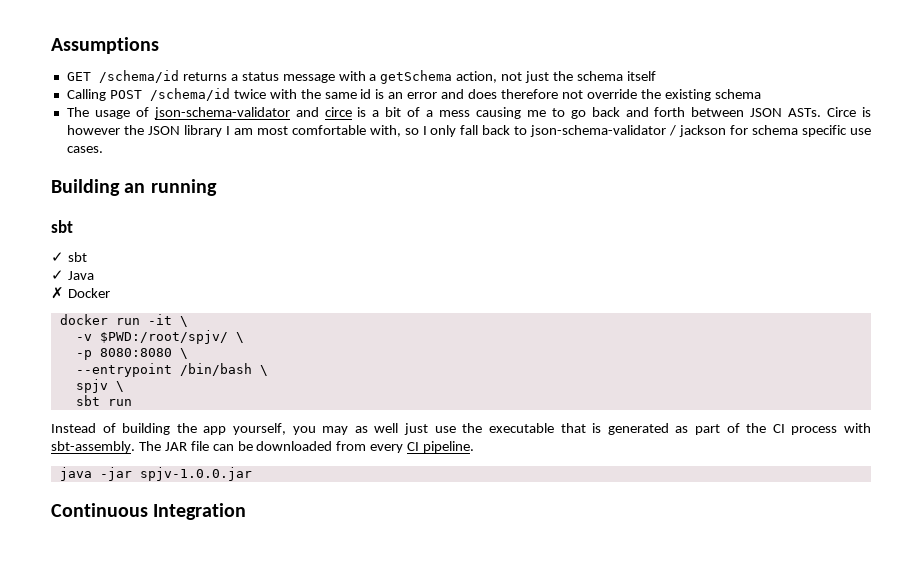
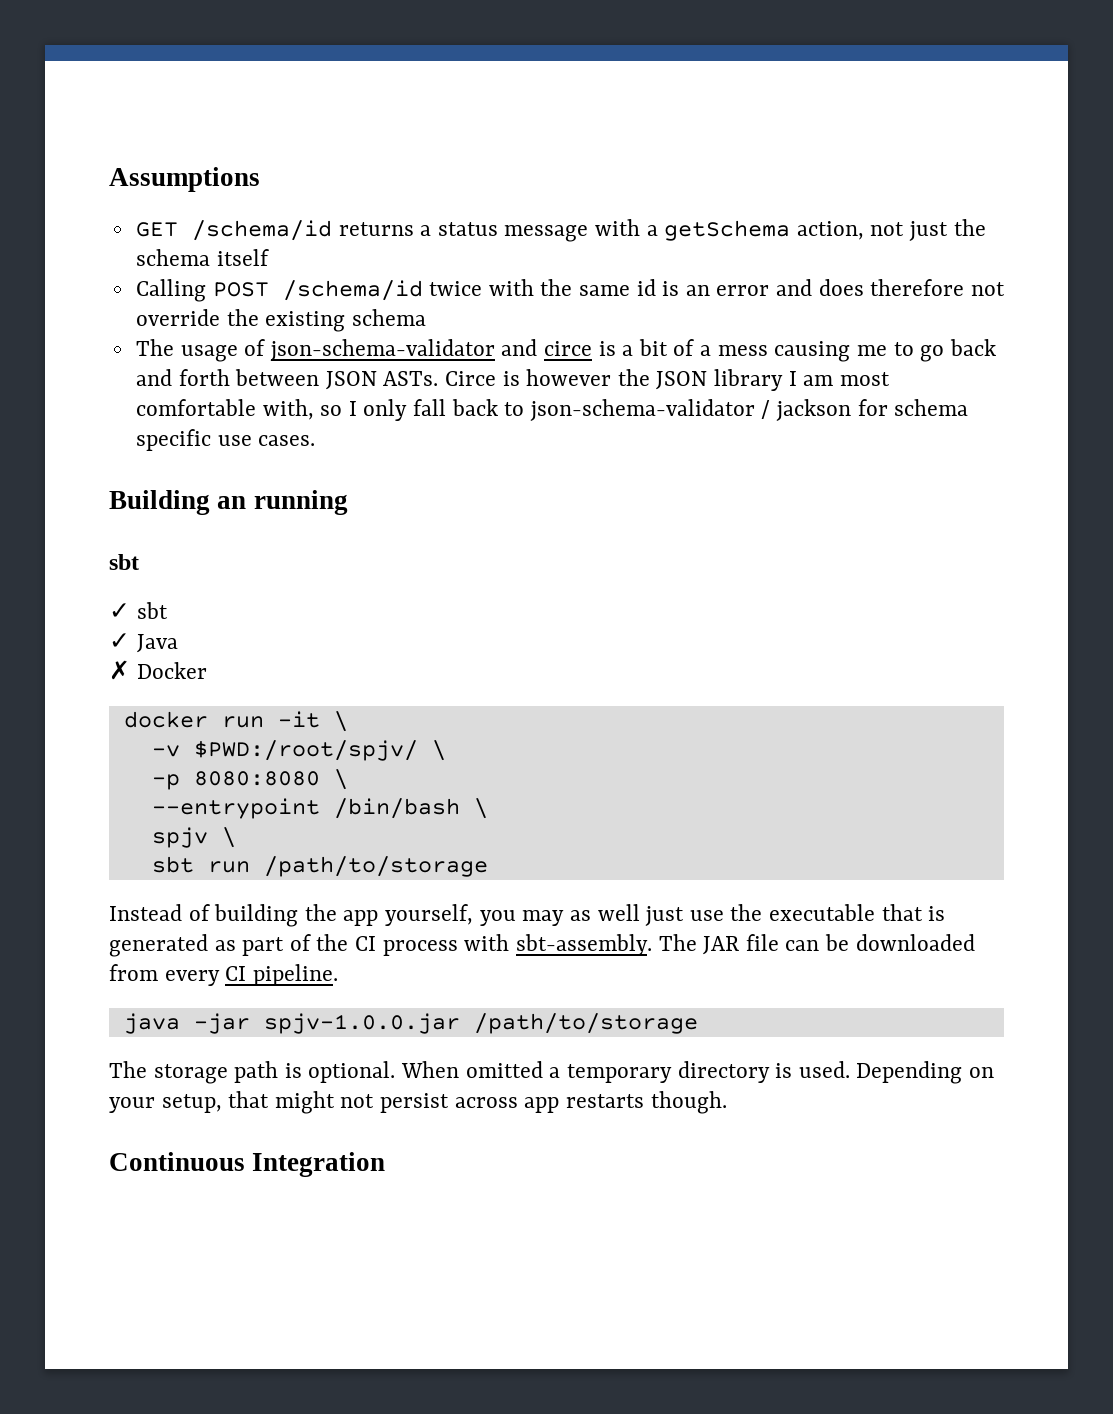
- sbt run
+ sbt run /path/to/storage
- java -jar spjv-1.0.0.jar
+ java -jar spjv-1.0.0.jar /path/to/storage
+ The storage path is optional. When omitted a temporary directory is used. Depending on your setup, that might not persist across app restarts though.

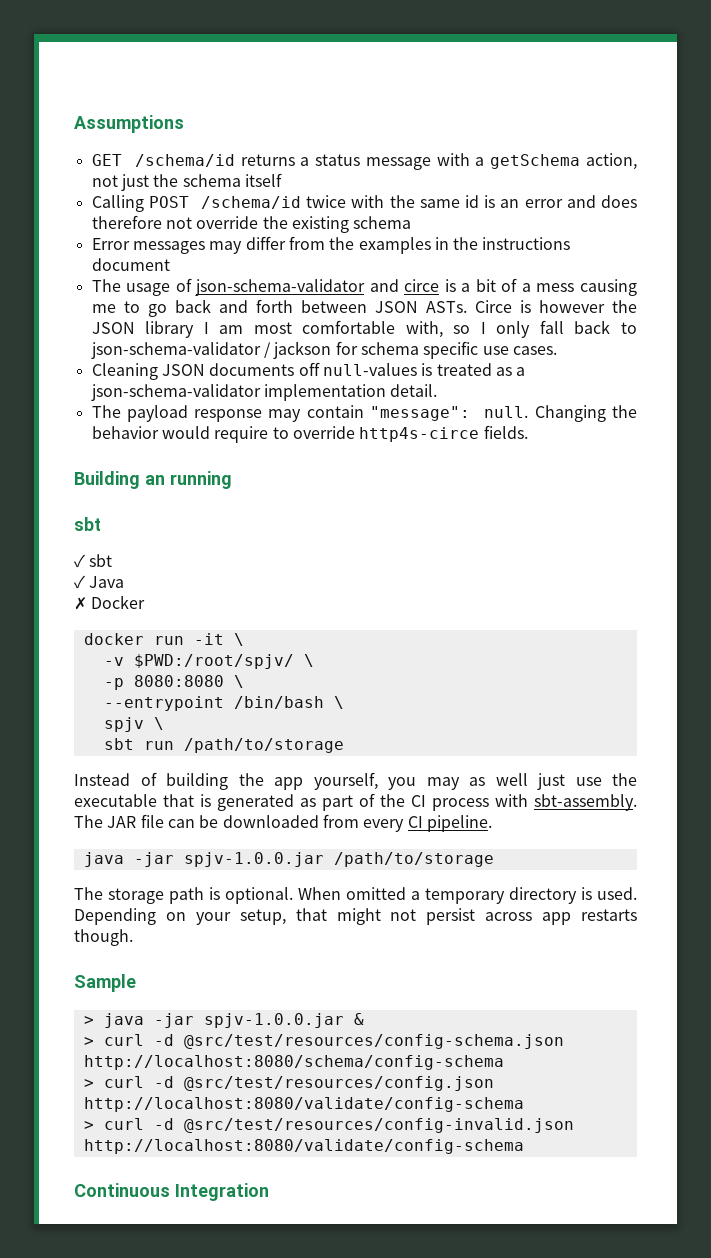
+ Error messages may differ from the examples in the instructions document
+ Cleaning JSON documents off null-values is treated as a json-schema-validator implementation detail.
+ The payload response may contain "message": null. Changing the behavior would require to override http4s-circe fields.
+ Sample
+ > java -jar spjv-1.0.0.jar &
+ > curl -d @src/test/resources/config-schema.json http://localhost:8080/schema/config-schema
+ > curl -d @src/test/resources/config.json http://localhost:8080/validate/config-schema
+ > curl -d @src/test/resources/config-invalid.json http://localhost:8080/validate/config-schema

